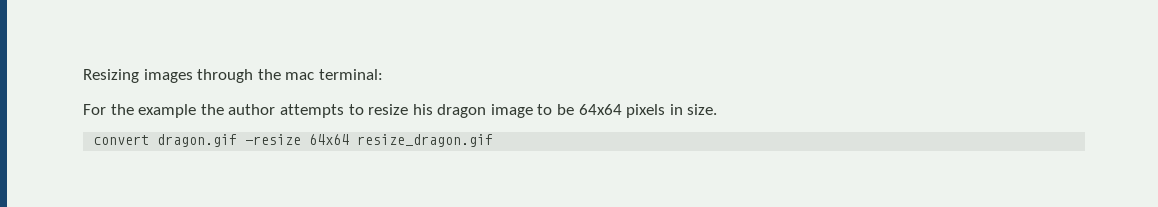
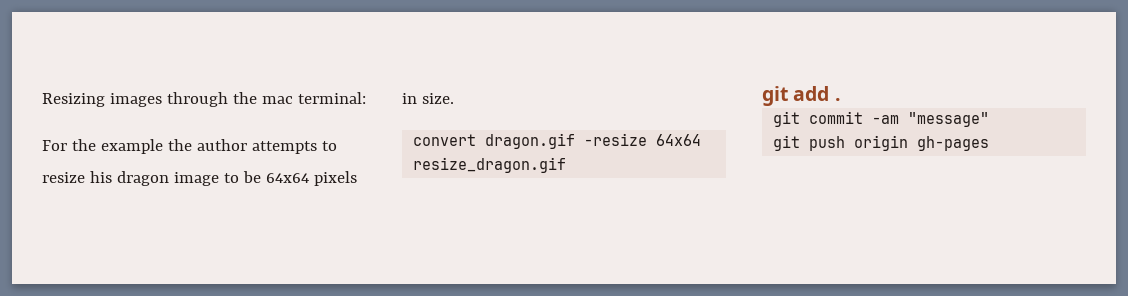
+ git add .
+ git commit -am "message"
+ git push origin gh-pages

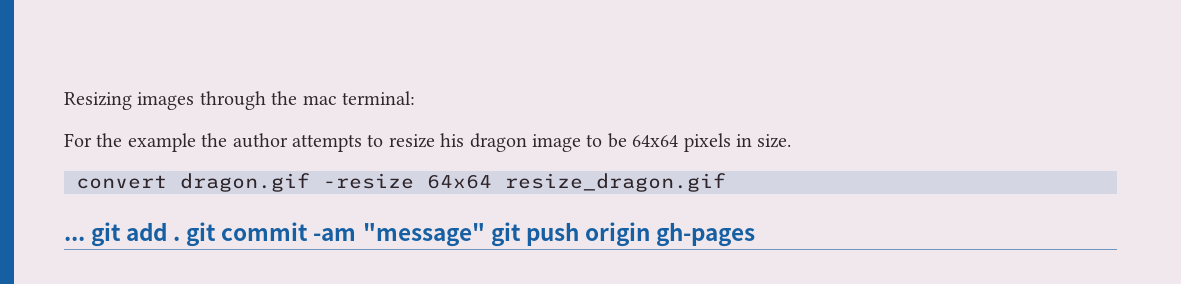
- git add .
- git commit -am "message"
- git push origin gh-pages
+ ... git add . git commit -am "message" git push origin gh-pages

